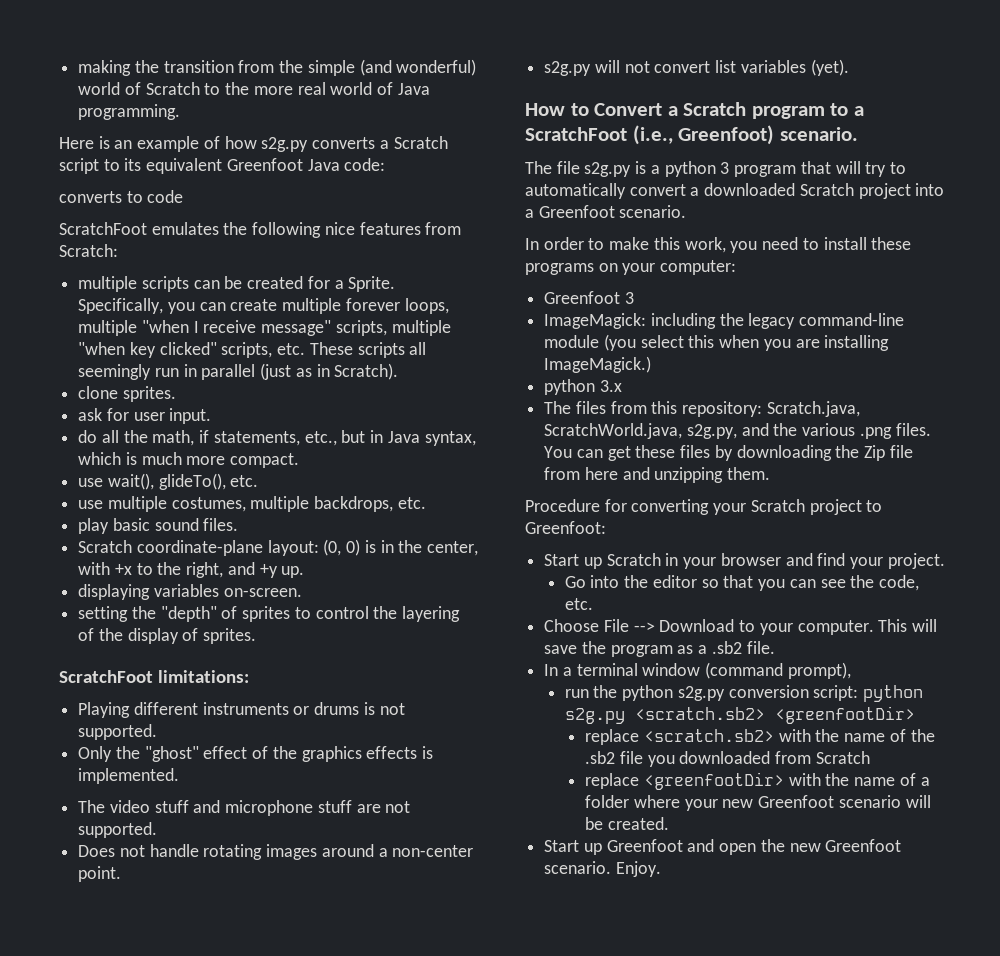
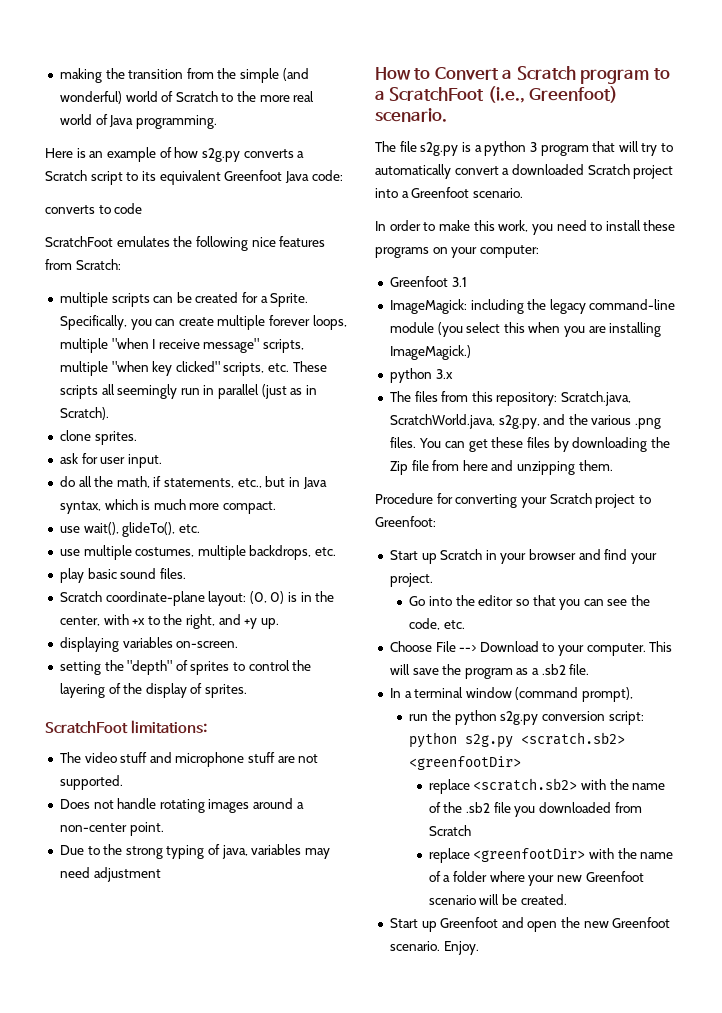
- Playing different instruments or drums is not supported.
- Only the "ghost" effect of the graphics effects is implemented.
- s2g.py will not convert list variables (yet).
+ Due to the strong typing of java, variables may need adjustment
- Greenfoot 3
+ Greenfoot 3.1

